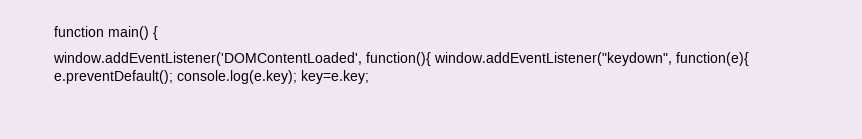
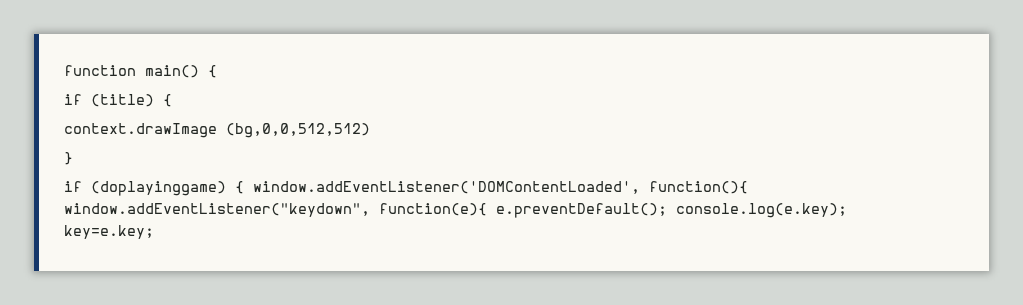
- window.addEventListener('DOMContentLoaded', function(){ window.addEventListener("keydown", function(e){ e.preventDefault(); console.log(e.key); key=e.key;
+ if (title) {
+ context.drawImage (bg,0,0,512,512)
+ }
+ if (doplayinggame) { window.addEventListener('DOMContentLoaded', function(){ window.addEventListener("keydown", function(e){ e.preventDefault(); console.log(e.key); key=e.key;

